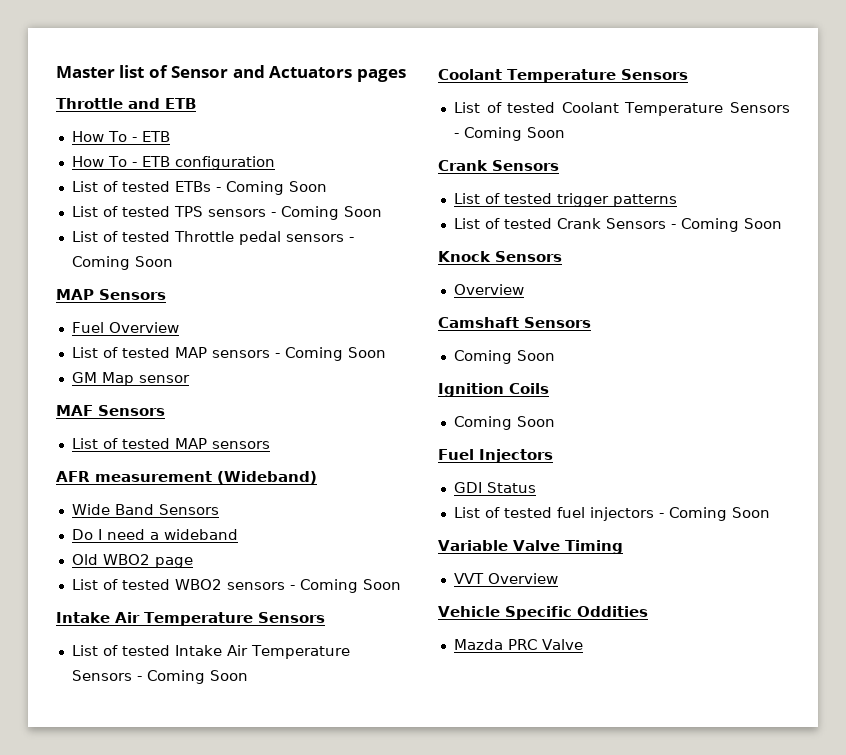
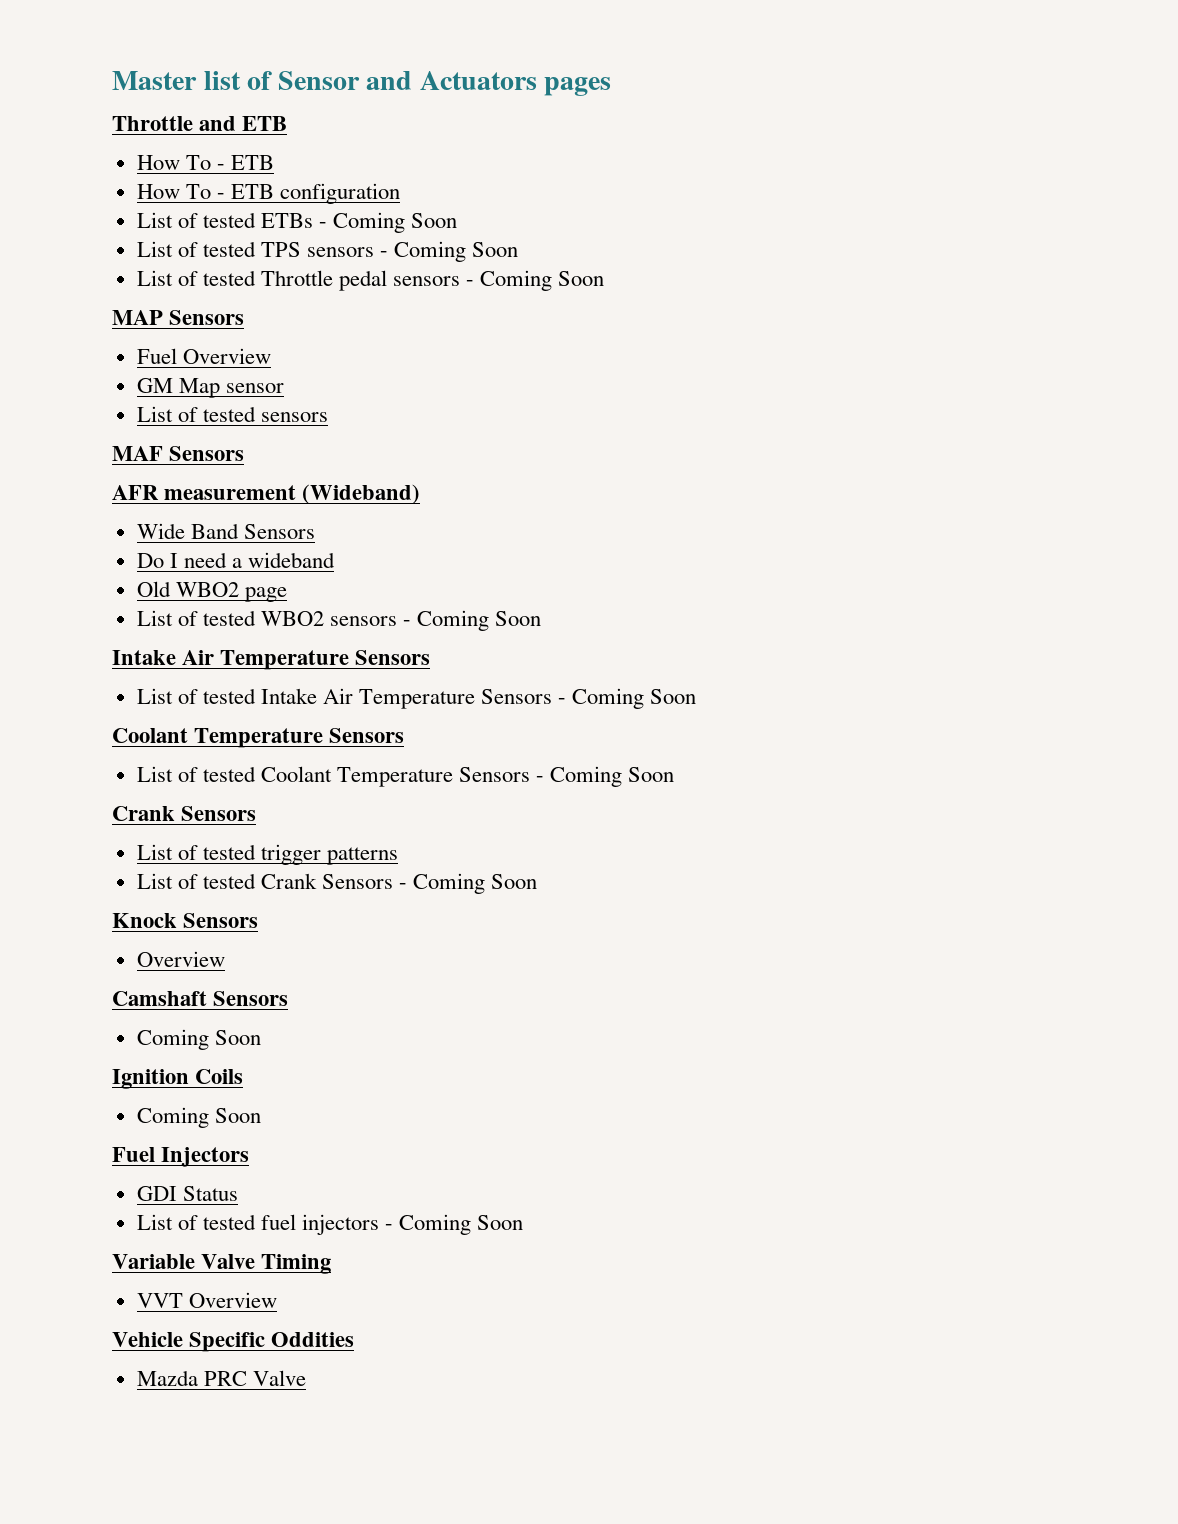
- List of tested MAP sensors - Coming Soon
+ List of tested sensors
  MAF Sensors
- List of tested MAP sensors

